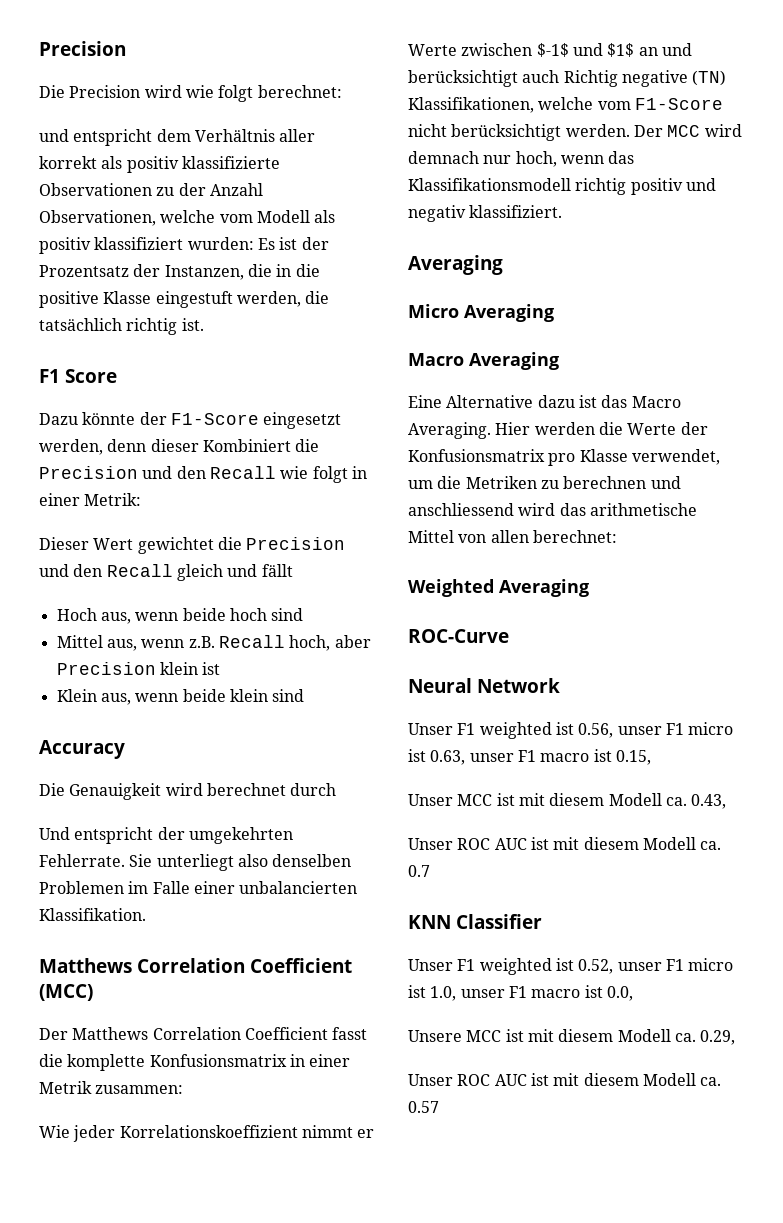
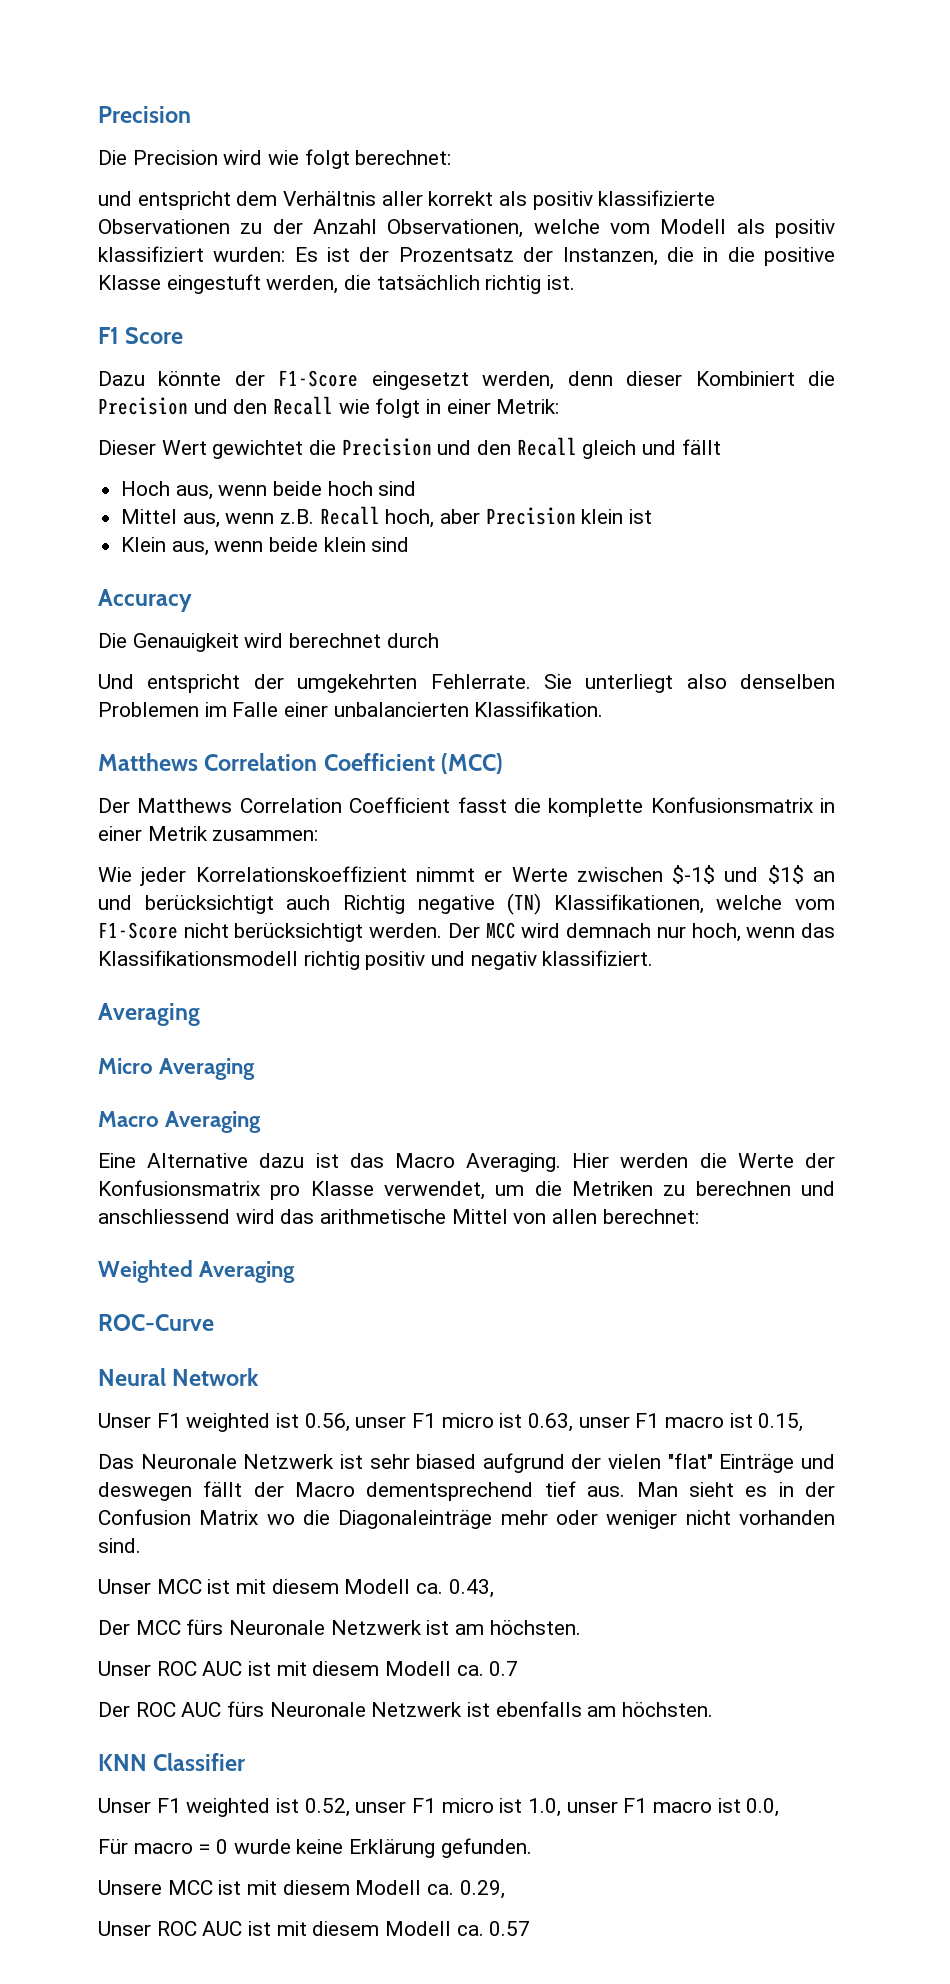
+ Das Neuronale Netzwerk ist sehr biased aufgrund der vielen "flat" Einträge und deswegen fällt der Macro dementsprechend tief aus. Man sieht es in der Confusion Matrix wo die Diagonaleinträge mehr oder weniger nicht vorhanden sind.
+ Der MCC fürs Neuronale Netzwerk ist am höchsten.
+ Der ROC AUC fürs Neuronale Netzwerk ist ebenfalls am höchsten.
+ Für macro = 0 wurde keine Erklärung gefunden.

